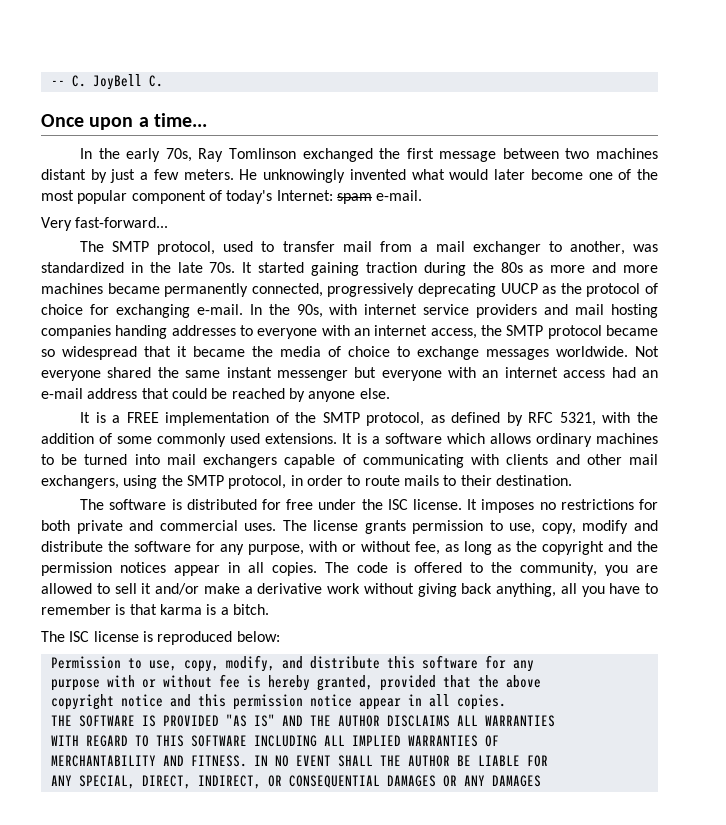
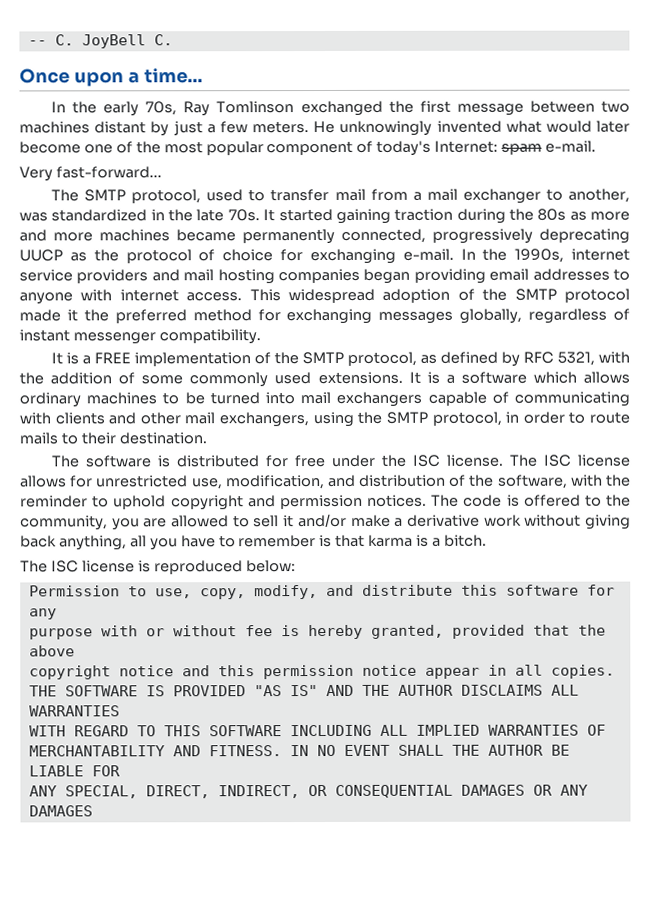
- In the 90s, with internet service providers and mail hosting companies handing addresses to everyone with an internet access, the SMTP protocol became so widespread that it became the media of choice to exchange messages worldwide. Not everyone shared the same instant messenger but everyone with an internet access had an e-mail address that could be reached by anyone else.
+ In the 1990s, internet service providers and mail hosting companies began providing email addresses to anyone with internet access. This widespread adoption of the SMTP protocol made it the preferred method for exchanging messages globally, regardless of instant messenger compatibility.
- It imposes no restrictions for both private and commercial uses. The license grants permission to use, copy, modify and distribute the software for any purpose, with or without fee, as long as the copyright and the permission notices appear in all copies.
+ The ISC license allows for unrestricted use, modification, and distribution of the software, with the reminder to uphold copyright and permission notices.

